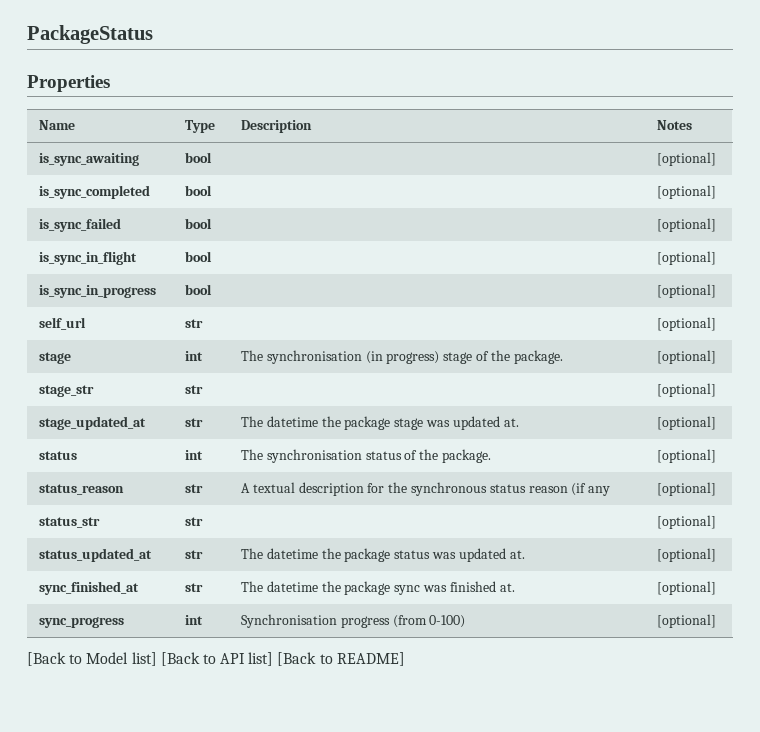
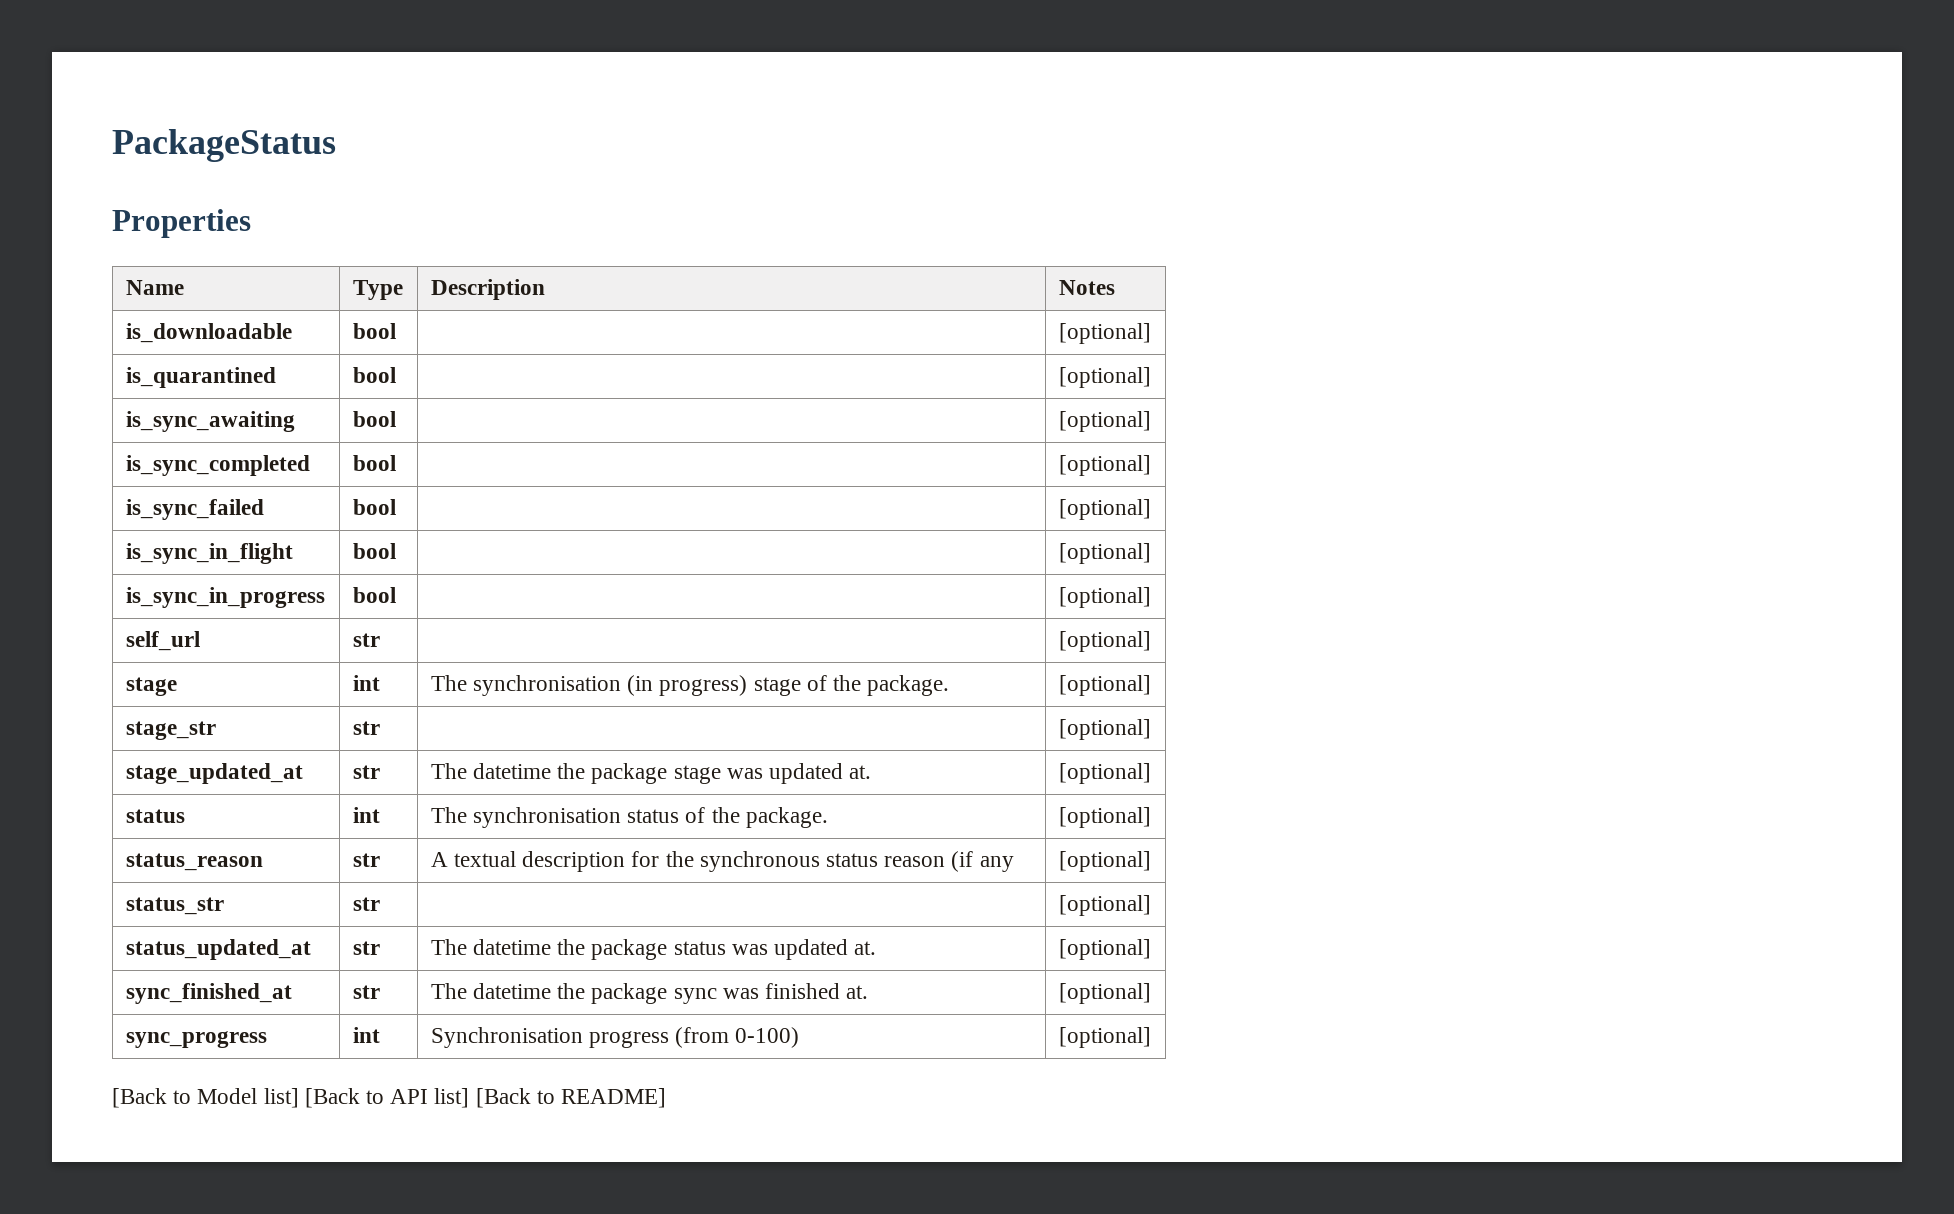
+ is_downloadable | bool | | [optional]
+ is_quarantined | bool | | [optional]

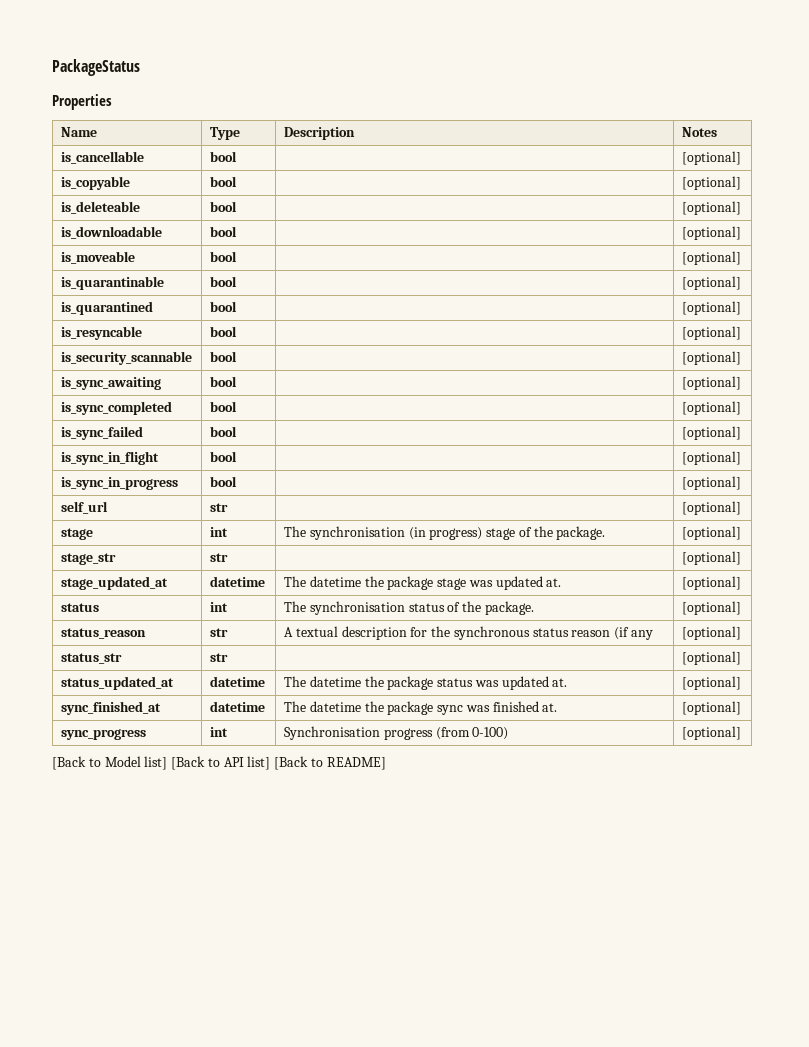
+ is_cancellable | bool | | [optional]
+ is_copyable | bool | | [optional]
+ is_deleteable | bool | | [optional]
  is_downloadable | bool | | [optional]
+ is_moveable | bool | | [optional]
+ is_quarantinable | bool | | [optional]
  is_quarantined | bool | | [optional]
+ is_resyncable | bool | | [optional]
+ is_security_scannable | bool | | [optional]
- stage_updated_at | str | The datetime the package stage was updated at. | [optional]
+ stage_updated_at | datetime | The datetime the package stage was updated at. | [optional]
- status_updated_at | str | The datetime the package status was updated at. | [optional]
+ status_updated_at | datetime | The datetime the package status was updated at. | [optional]
- sync_finished_at | str | The datetime the package sync was finished at. | [optional]
+ sync_finished_at | datetime | The datetime the package sync was finished at. | [optional]

